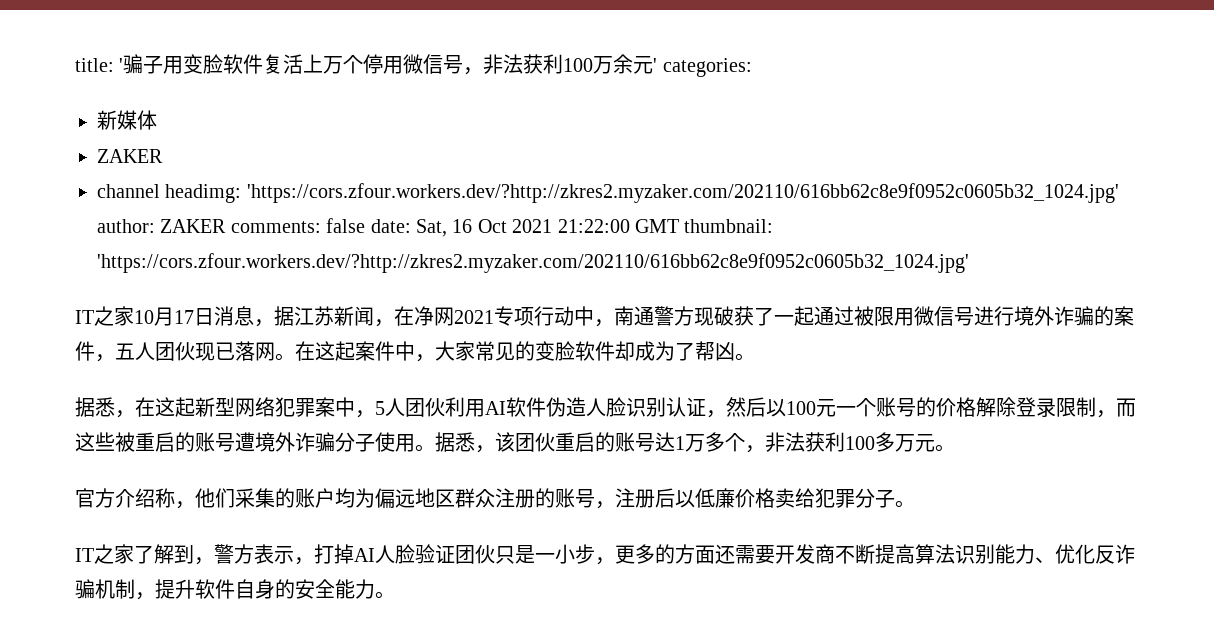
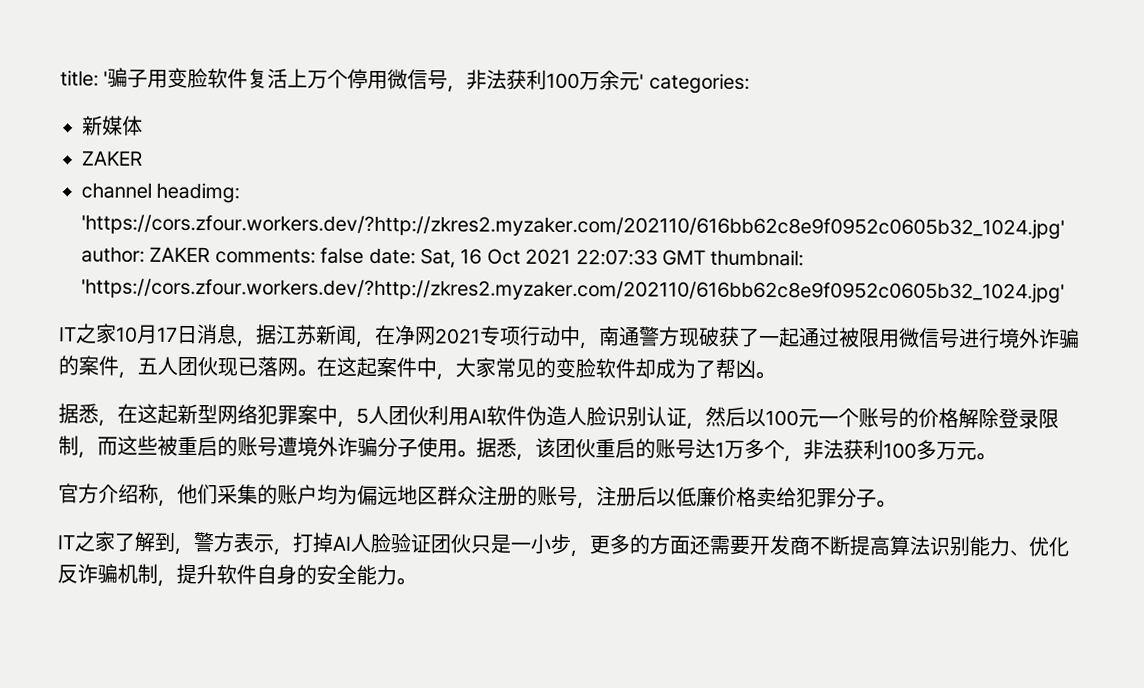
- channel headimg: 'https://cors.zfour.workers.dev/?http://zkres2.myzaker.com/202110/616bb62c8e9f0952c0605b32_1024.jpg' author: ZAKER comments: false date: Sat, 16 Oct 2021 21:22:00 GMT thumbnail: 'https://cors.zfour.workers.dev/?http://zkres2.myzaker.com/202110/616bb62c8e9f0952c0605b32_1024.jpg'
+ channel headimg: 'https://cors.zfour.workers.dev/?http://zkres2.myzaker.com/202110/616bb62c8e9f0952c0605b32_1024.jpg' author: ZAKER comments: false date: Sat, 16 Oct 2021 22:07:33 GMT thumbnail: 'https://cors.zfour.workers.dev/?http://zkres2.myzaker.com/202110/616bb62c8e9f0952c0605b32_1024.jpg'

